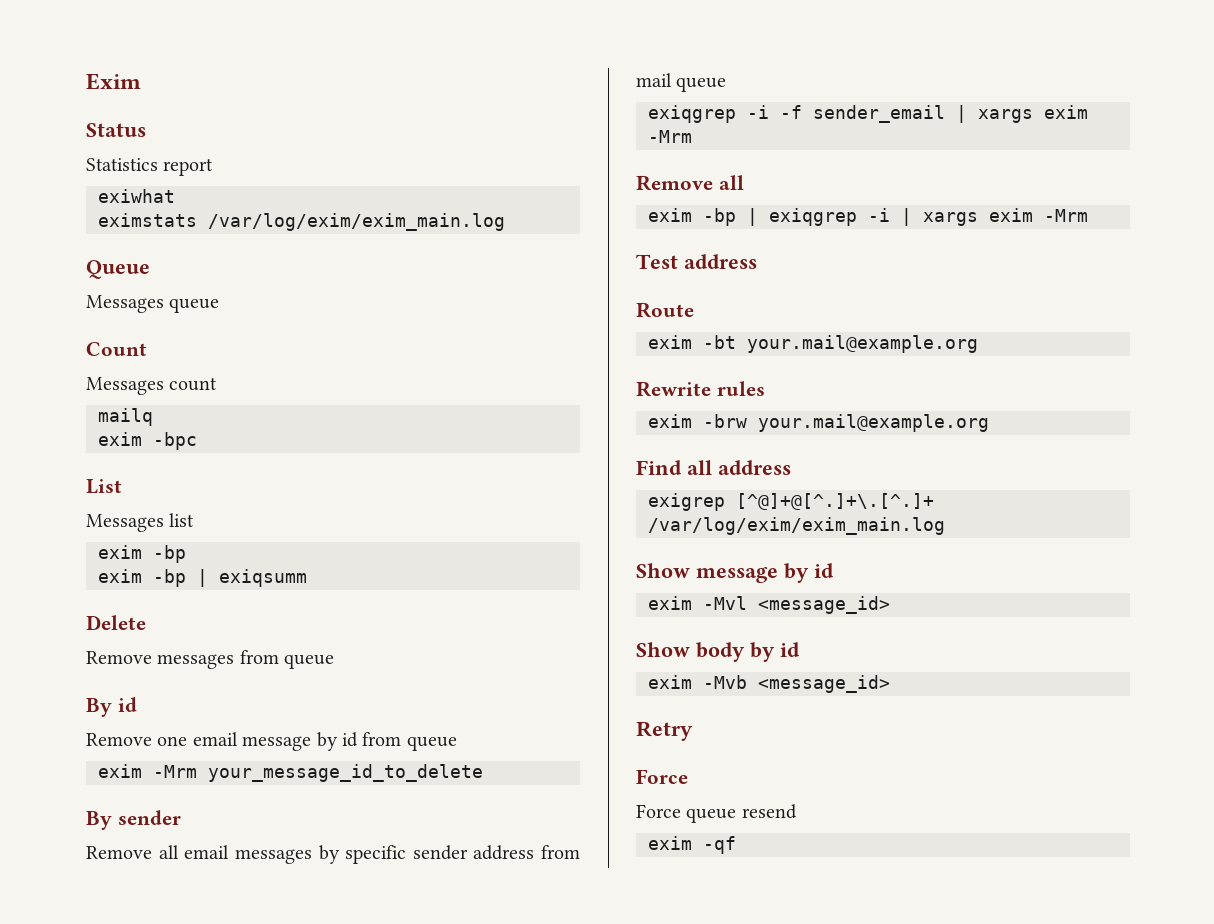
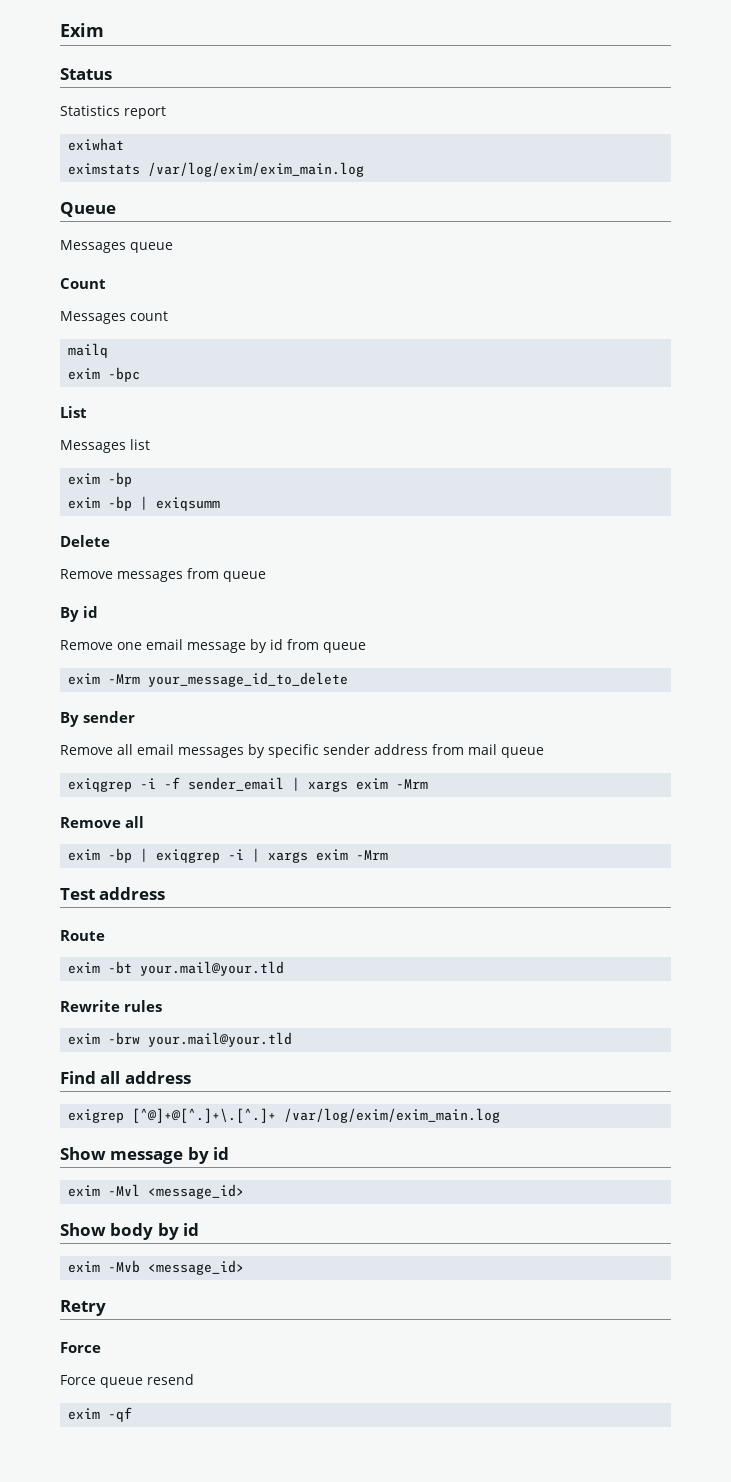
- exim -bt your.mail@example.org
+ exim -bt your.mail@your.tld
- exim -brw your.mail@example.org
+ exim -brw your.mail@your.tld

